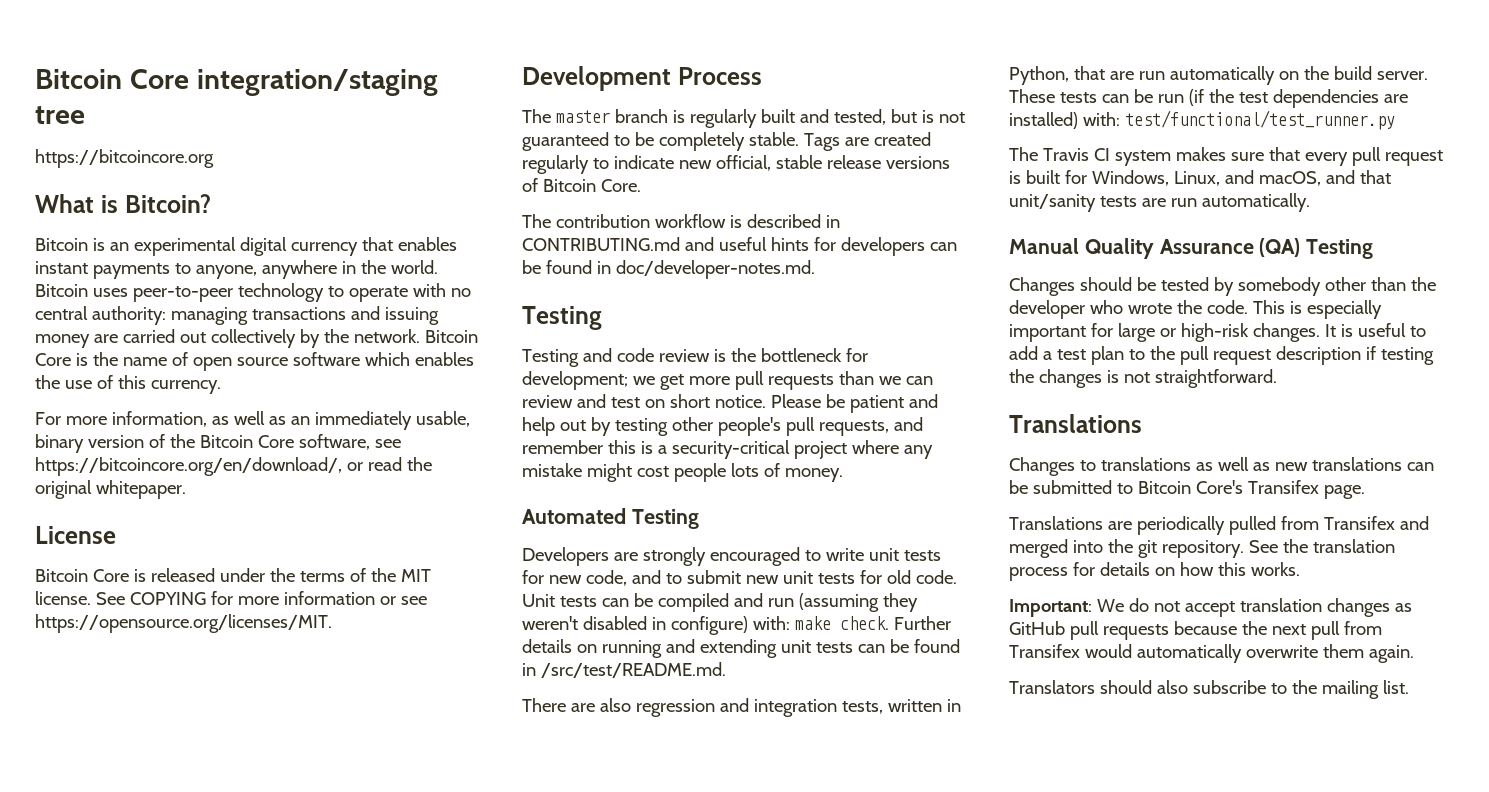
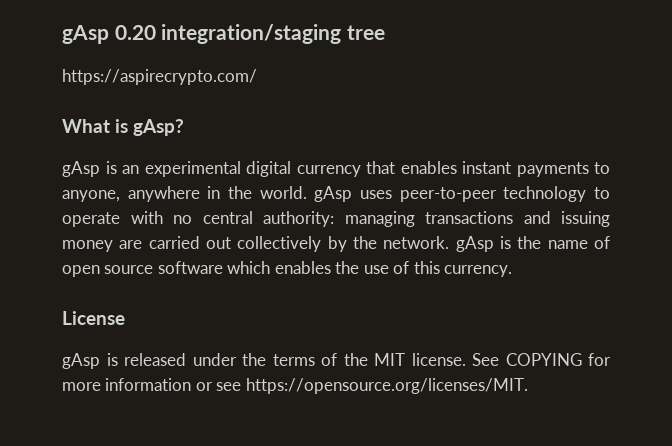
- Bitcoin Core integration/staging tree
+ gAsp 0.20 integration/staging tree
- https://bitcoincore.org
+ https://aspirecrypto.com/
- What is Bitcoin?
- Bitcoin is an experimental digital currency that enables instant payments to anyone, anywhere in the world. Bitcoin uses peer-to-peer technology to operate with no central authority: managing transactions and issuing money are carried out collectively by the network. Bitcoin Core is the name of open source software which enables the use of this currency.
+ What is gAsp?
+ gAsp is an experimental digital currency that enables instant payments to anyone, anywhere in the world. gAsp uses peer-to-peer technology to operate with no central authority: managing transactions and issuing money are carried out collectively by the network. gAsp is the name of open source software which enables the use of this currency.
- For more information, as well as an immediately usable, binary version of the Bitcoin Core software, see https://bitcoincore.org/en/download/, or read the original whitepaper.
- Bitcoin Core is released under the terms of the MIT license.
+ gAsp is released under the terms of the MIT license.
- Development Process
- The master branch is regularly built and tested, but is not guaranteed to be completely stable. Tags are created regularly to indicate new official, stable release versions of Bitcoin Core.
- The contribution workflow is described in CONTRIBUTING.md and useful hints for developers can be found in doc/developer-notes.md.
- Testing
- Testing and code review is the bottleneck for development; we get more pull requests than we can review and test on short notice. Please be patient and help out by testing other people's pull requests, and remember this is a security-critical project where any mistake might cost people lots of money.
- Automated Testing
- Developers are strongly encouraged to write unit tests for new code, and to submit new unit tests for old code. Unit tests can be compiled and run (assuming they weren't disabled in configure) with: make check. Further details on running and extending unit tests can be found in /src/test/README.md.
- There are also regression and integration tests, written in Python, that are run automatically on the build server. These tests can be run (if the test dependencies are installed) with: test/functional/test_runner.py
- The Travis CI system makes sure that every pull request is built for Windows, Linux, and macOS, and that unit/sanity tests are run automatically.
- Manual Quality Assurance (QA) Testing
- Changes should be tested by somebody other than the developer who wrote the code. This is especially important for large or high-risk changes. It is useful to add a test plan to the pull request description if testing the changes is not straightforward.
- Translations
- Changes to translations as well as new translations can be submitted to Bitcoin Core's Transifex page.
- Translations are periodically pulled from Transifex and merged into the git repository. See the translation process for details on how this works.
- Important: We do not accept translation changes as GitHub pull requests because the next pull from Transifex would automatically overwrite them again.
- Translators should also subscribe to the mailing list.

